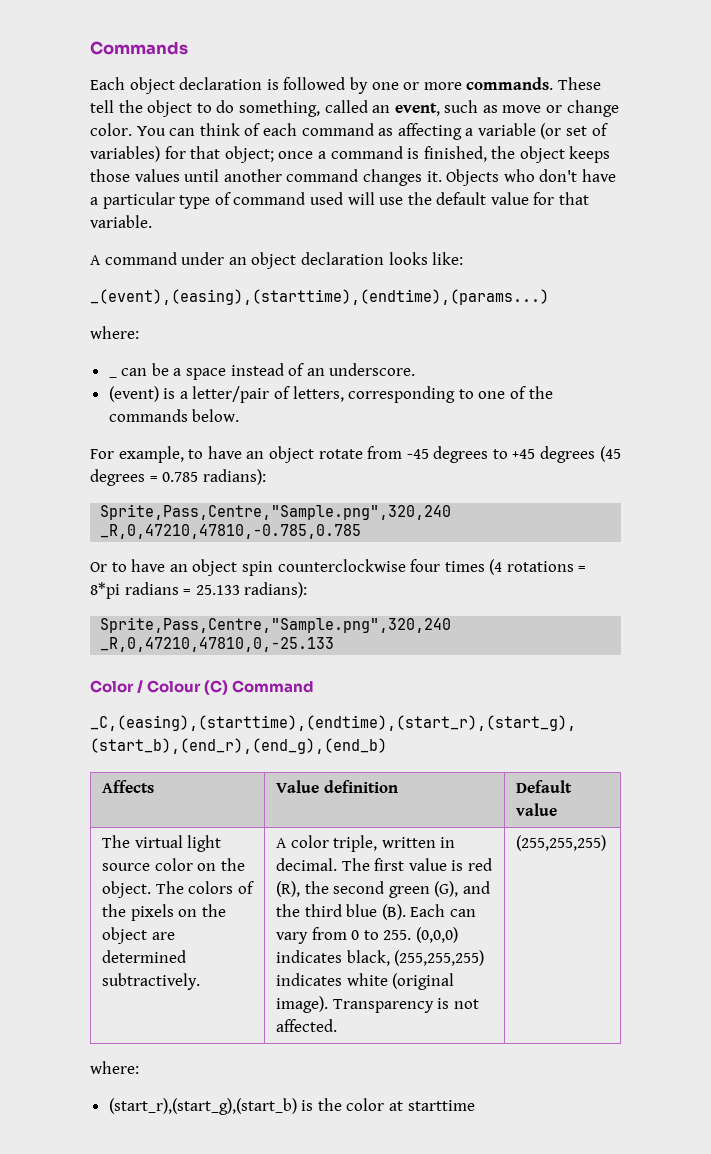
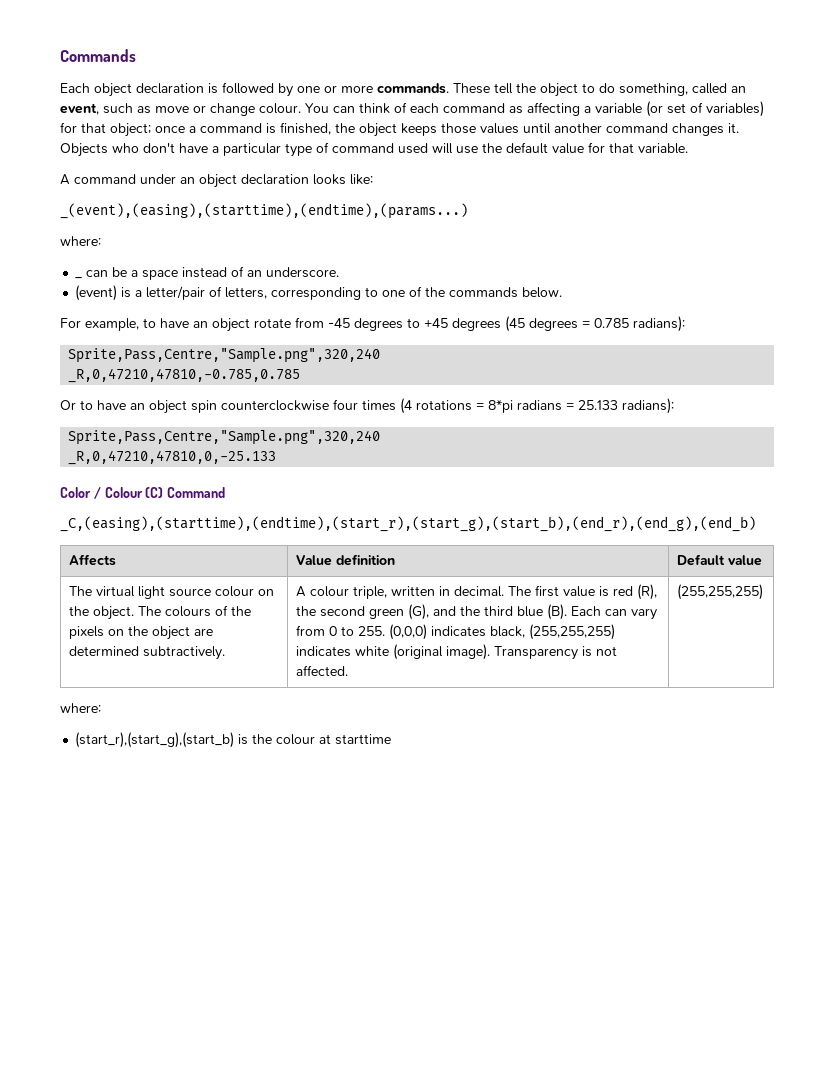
- These tell the object to do something, called an event, such as move or change color.
+ These tell the object to do something, called an event, such as move or change colour.
- The virtual light source color on the object.
+ The virtual light source colour on the object.
- The colors of the pixels on the object are determined subtractively.
+ The colours of the pixels on the object are determined subtractively.
- A color triple, written in decimal.
+ A colour triple, written in decimal.
- (start_r),(start_g),(start_b) is the color at starttime
+ (start_r),(start_g),(start_b) is the colour at starttime

